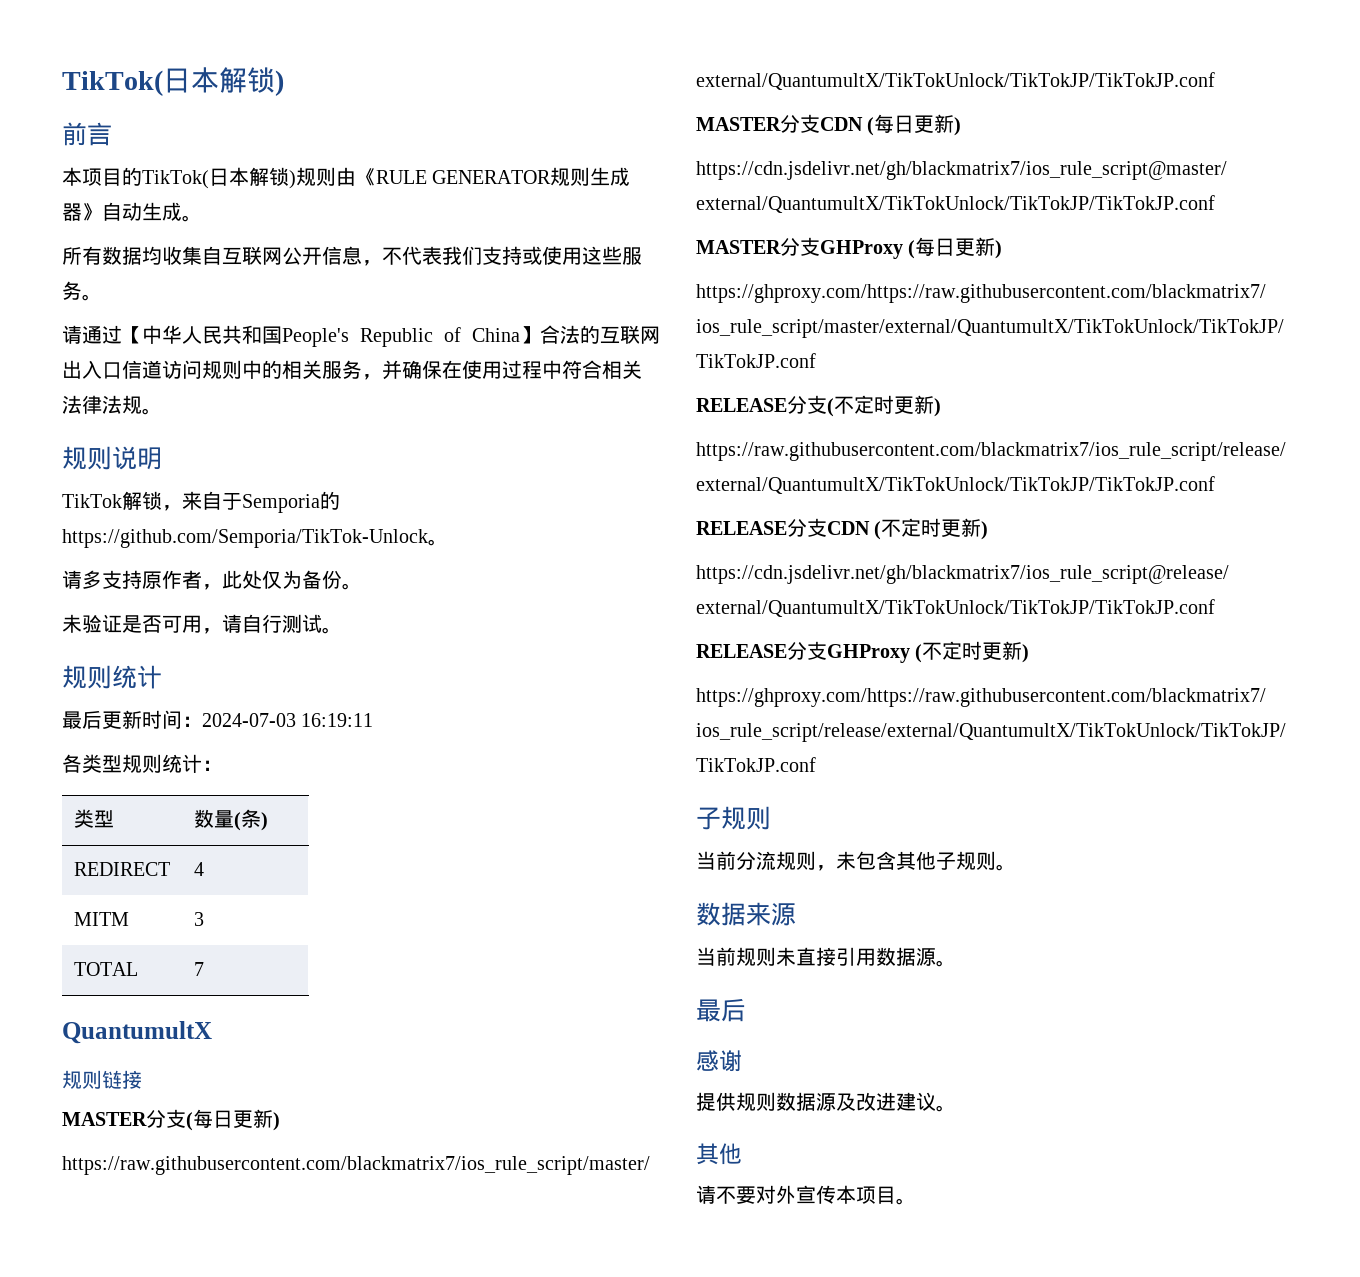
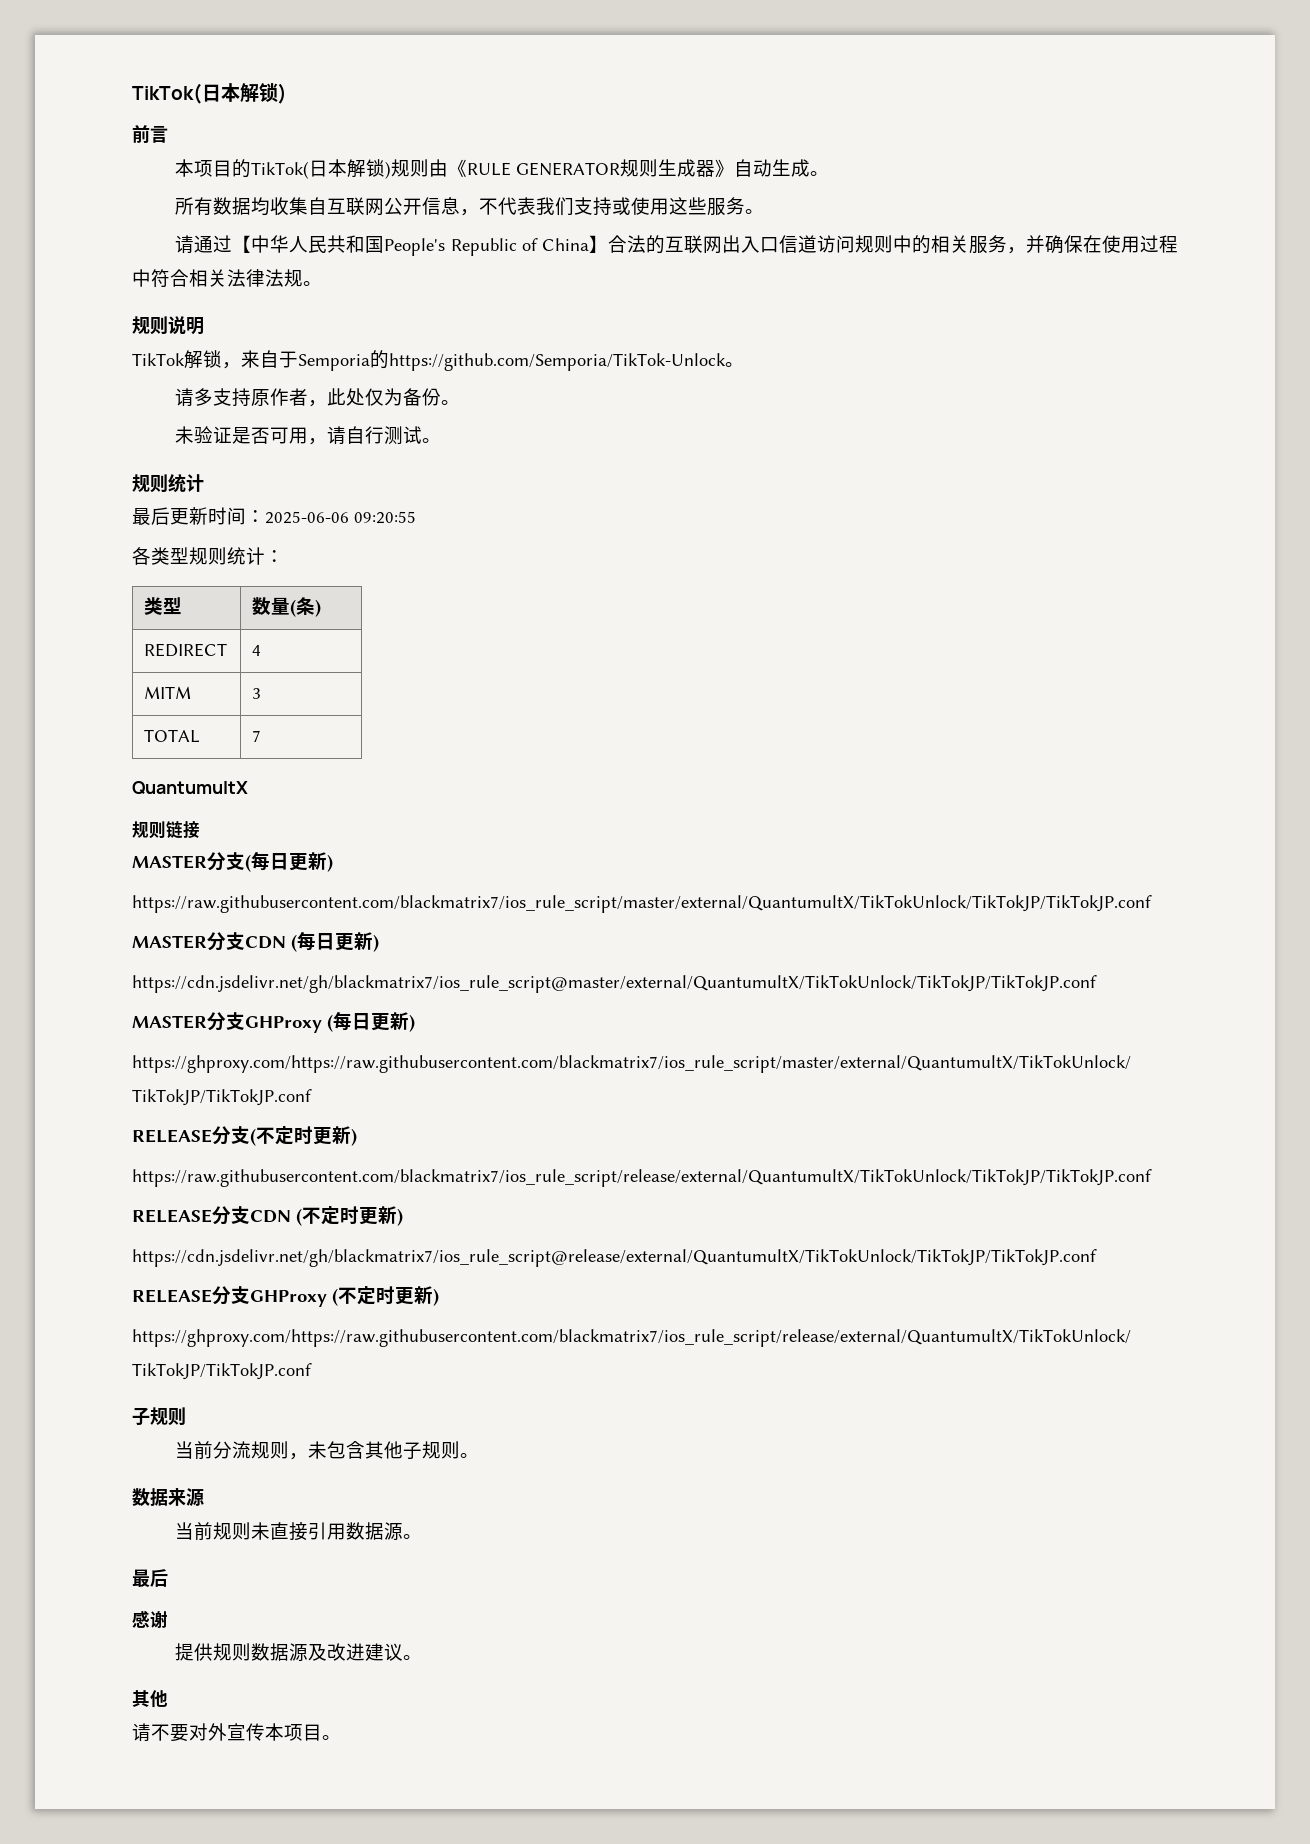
- 最后更新时间：2024-07-03 16:19:11
+ 最后更新时间：2025-06-06 09:20:55

